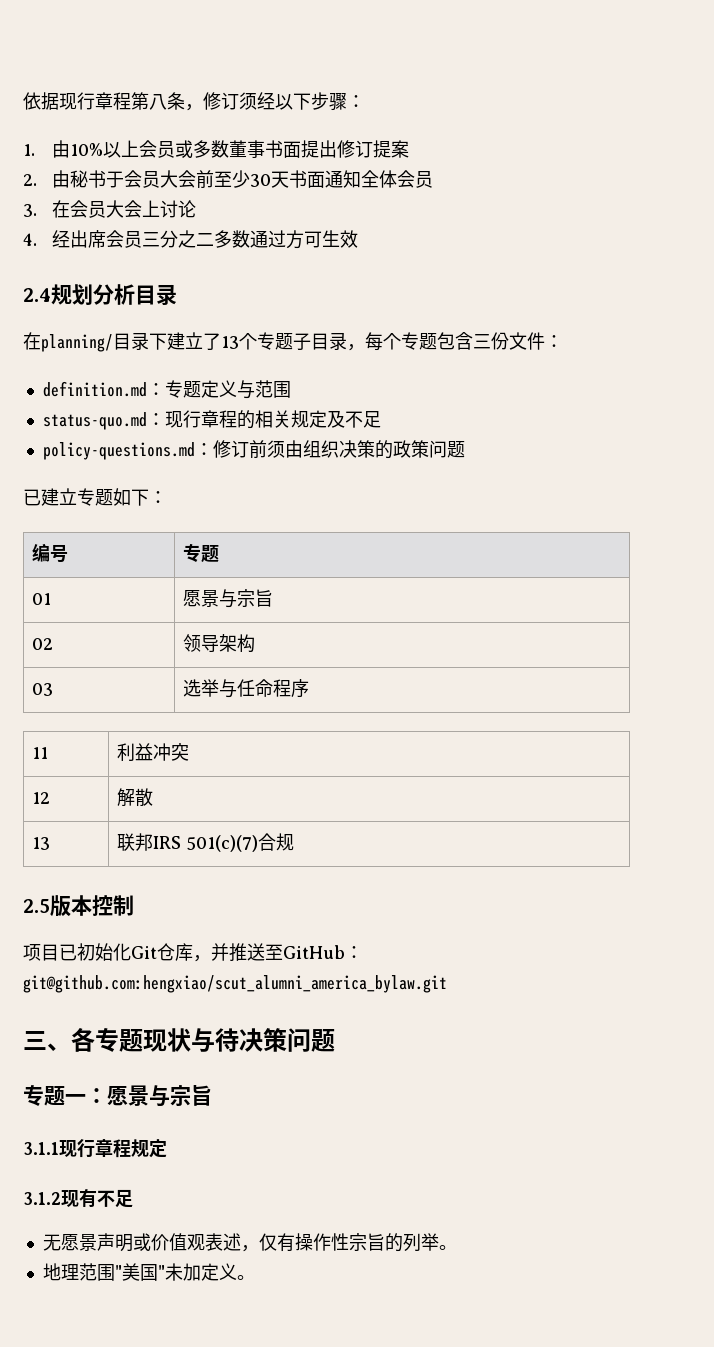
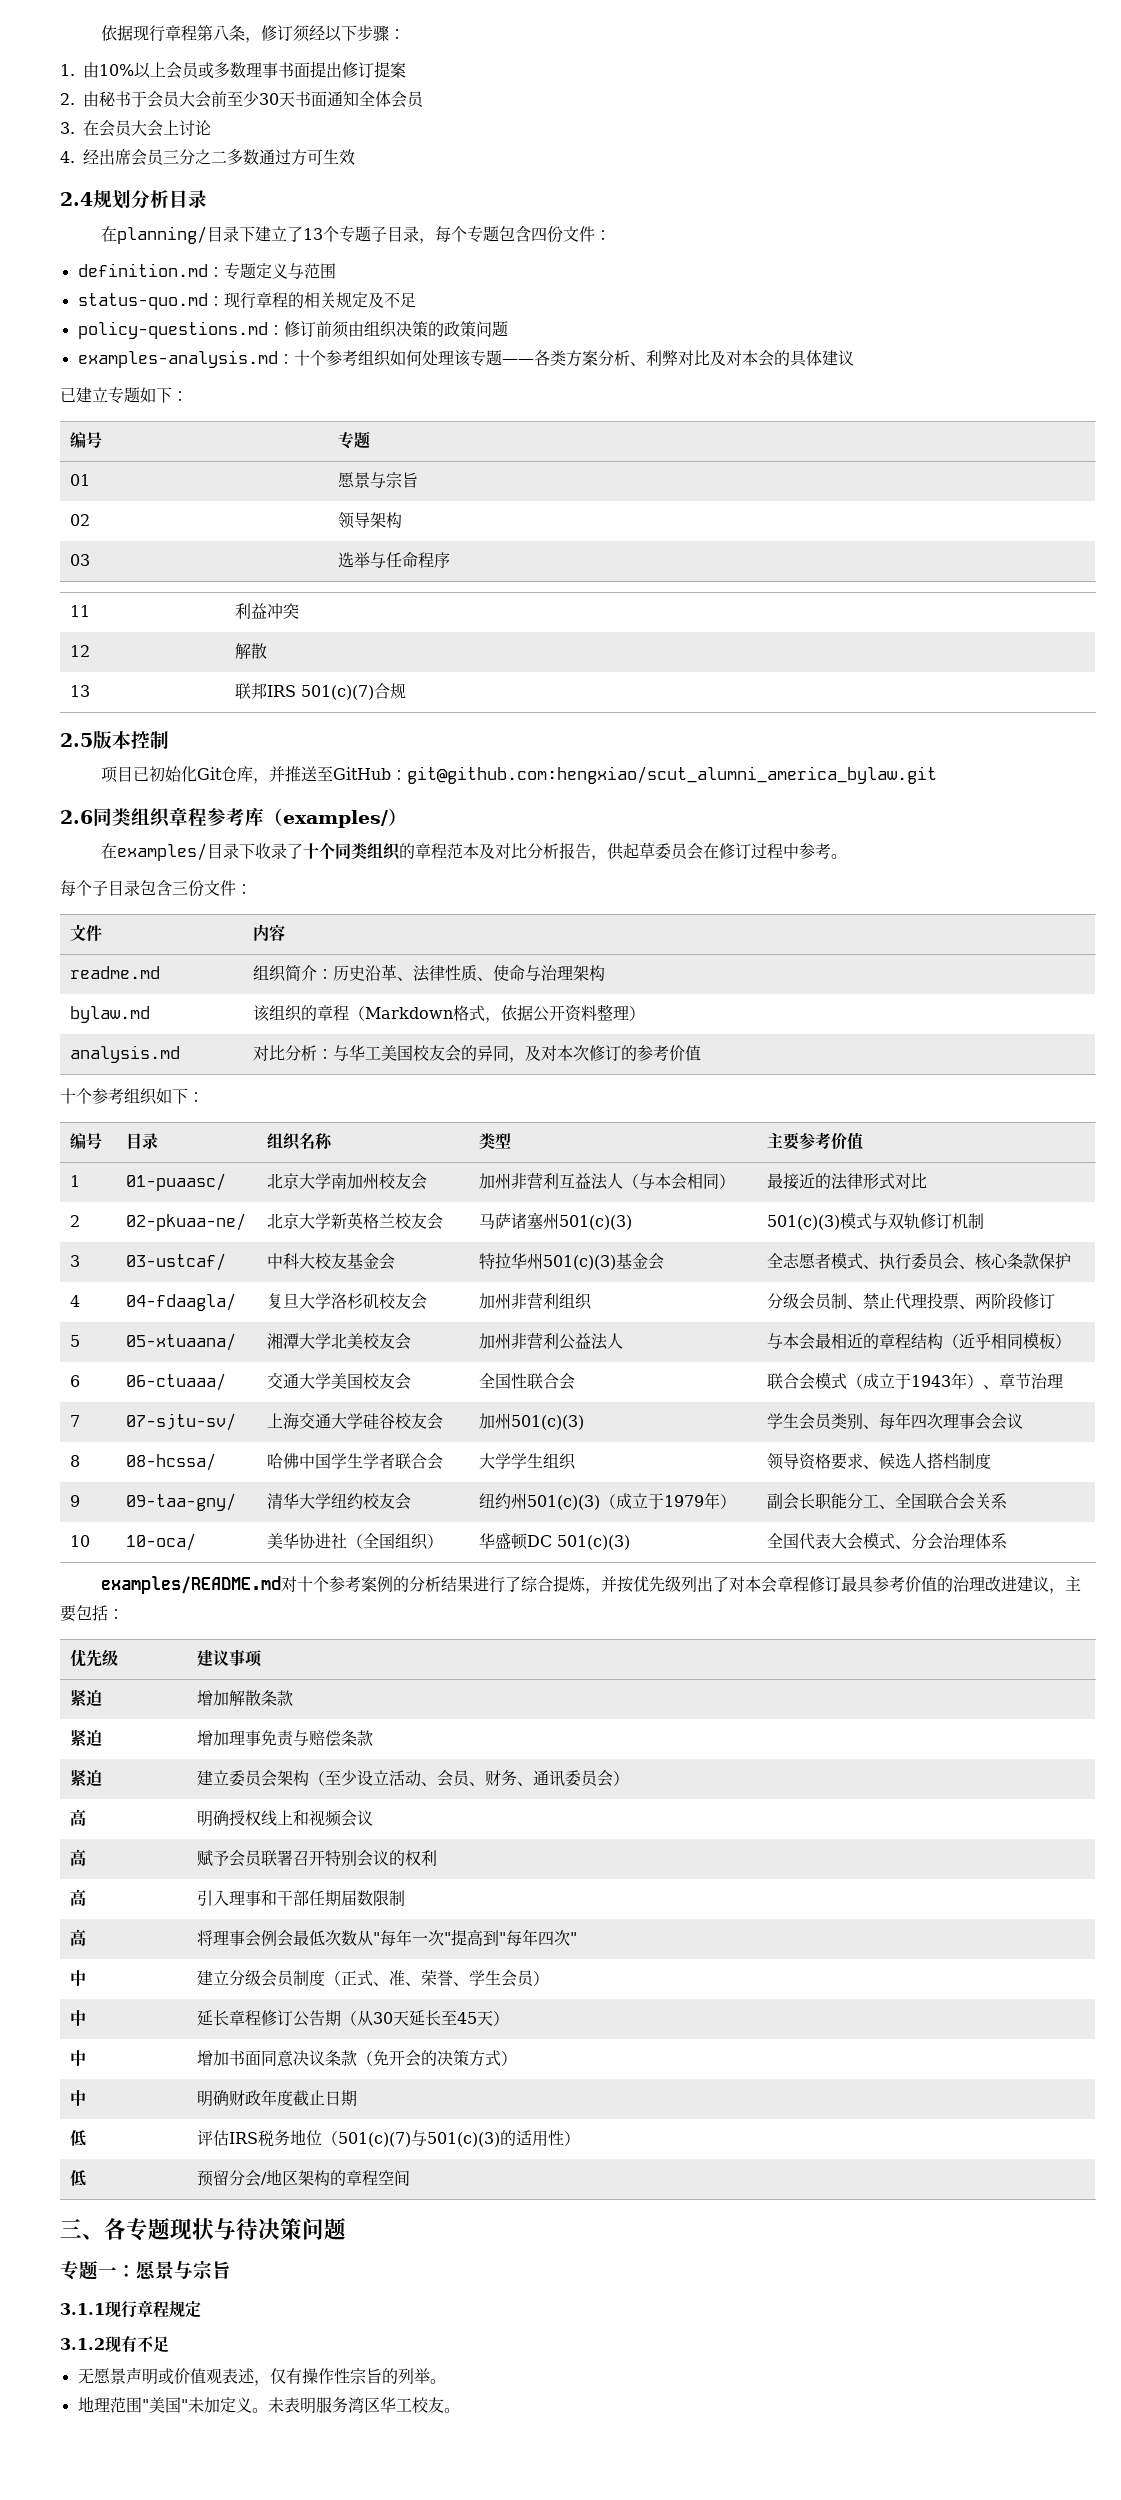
- 1.由10%以上会员或多数董事书面提出修订提案
+ 1.由10%以上会员或多数理事书面提出修订提案
- 在planning/目录下建立了13个专题子目录，每个专题包含三份文件：
+ 在planning/目录下建立了13个专题子目录，每个专题包含四份文件：
+ examples-analysis.md：十个参考组织如何处理该专题——各类方案分析、利弊对比及对本会的具体建议
+ 2.6同类组织章程参考库（examples/）
+ 在examples/目录下收录了十个同类组织的章程范本及对比分析报告，供起草委员会在修订过程中参考。
+ 每个子目录包含三份文件：
+ 文件 | 内容
+ readme.md | 组织简介：历史沿革、法律性质、使命与治理架构
+ bylaw.md | 该组织的章程（Markdown格式，依据公开资料整理）
+ analysis.md | 对比分析：与华工美国校友会的异同，及对本次修订的参考价值
+ 十个参考组织如下：
+ 编号 | 目录 | 组织名称 | 类型 | 主要参考价值
+ 1 | 01-puaasc/ | 北京大学南加州校友会 | 加州非营利互益法人（与本会相同） | 最接近的法律形式对比
+ 2 | 02-pkuaa-ne/ | 北京大学新英格兰校友会 | 马萨诸塞州501(c)(3) | 501(c)(3)模式与双轨修订机制
+ 3 | 03-ustcaf/ | 中科大校友基金会 | 特拉华州501(c)(3)基金会 | 全志愿者模式、执行委员会、核心条款保护
+ 4 | 04-fdaagla/ | 复旦大学洛杉矶校友会 | 加州非营利组织 | 分级会员制、禁止代理投票、两阶段修订
+ 5 | 05-xtuaana/ | 湘潭大学北美校友会 | 加州非营利公益法人 | 与本会最相近的章程结构（近乎相同模板）
+ 6 | 06-ctuaaa/ | 交通大学美国校友会 | 全国性联合会 | 联合会模式（成立于1943年）、章节治理
+ 7 | 07-sjtu-sv/ | 上海交通大学硅谷校友会 | 加州501(c)(3) | 学生会员类别、每年四次理事会会议
+ 8 | 08-hcssa/ | 哈佛中国学生学者联合会 | 大学学生组织 | 领导资格要求、候选人搭档制度
+ 9 | 09-taa-gny/ | 清华大学纽约校友会 | 纽约州501(c)(3)（成立于1979年） | 副会长职能分工、全国联合会关系
+ 10 | 10-oca/ | 美华协进社（全国组织） | 华盛顿DC 501(c)(3) | 全国代表大会模式、分会治理体系
+ examples/README.md对十个参考案例的分析结果进行了综合提炼，并按优先级列出了对本会章程修订最具参考价值的治理改进建议，主要包括：
+ 优先级 | 建议事项
+ 紧迫 | 增加解散条款
+ 紧迫 | 增加理事免责与赔偿条款
+ 紧迫 | 建立委员会架构（至少设立活动、会员、财务、通讯委员会）
+ 高 | 明确授权线上和视频会议
+ 高 | 赋予会员联署召开特别会议的权利
+ 高 | 引入理事和干部任期届数限制
+ 高 | 将理事会例会最低次数从"每年一次"提高到"每年四次"
+ 中 | 建立分级会员制度（正式、准、荣誉、学生会员）
+ 中 | 延长章程修订公告期（从30天延长至45天）
+ 中 | 增加书面同意决议条款（免开会的决策方式）
+ 中 | 明确财政年度截止日期
+ 低 | 评估IRS税务地位（501(c)(7)与501(c)(3)的适用性）
+ 低 | 预留分会/地区架构的章程空间
+ 未表明服务湾区华工校友。

